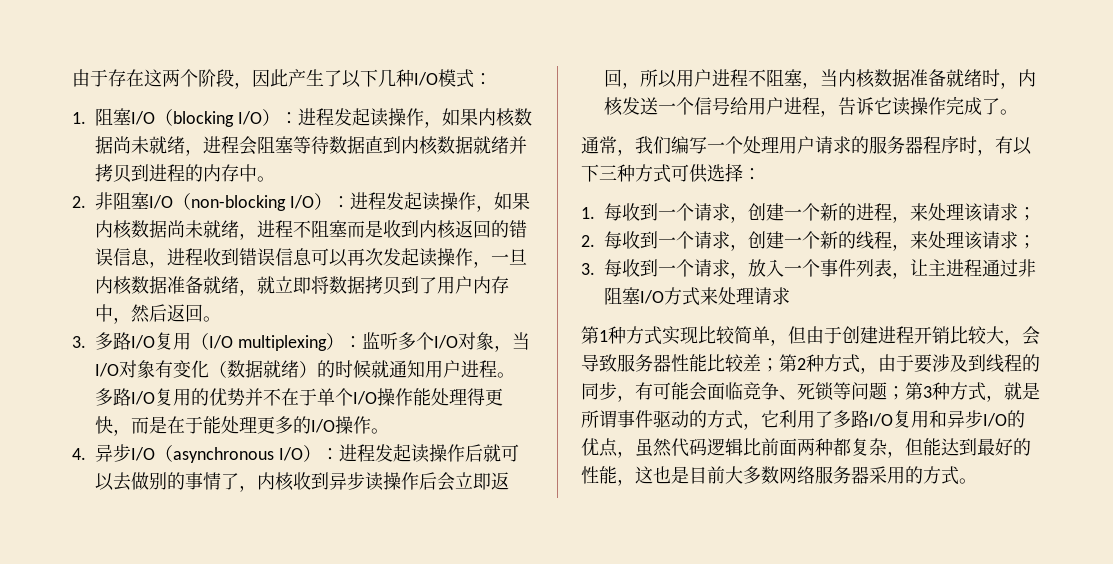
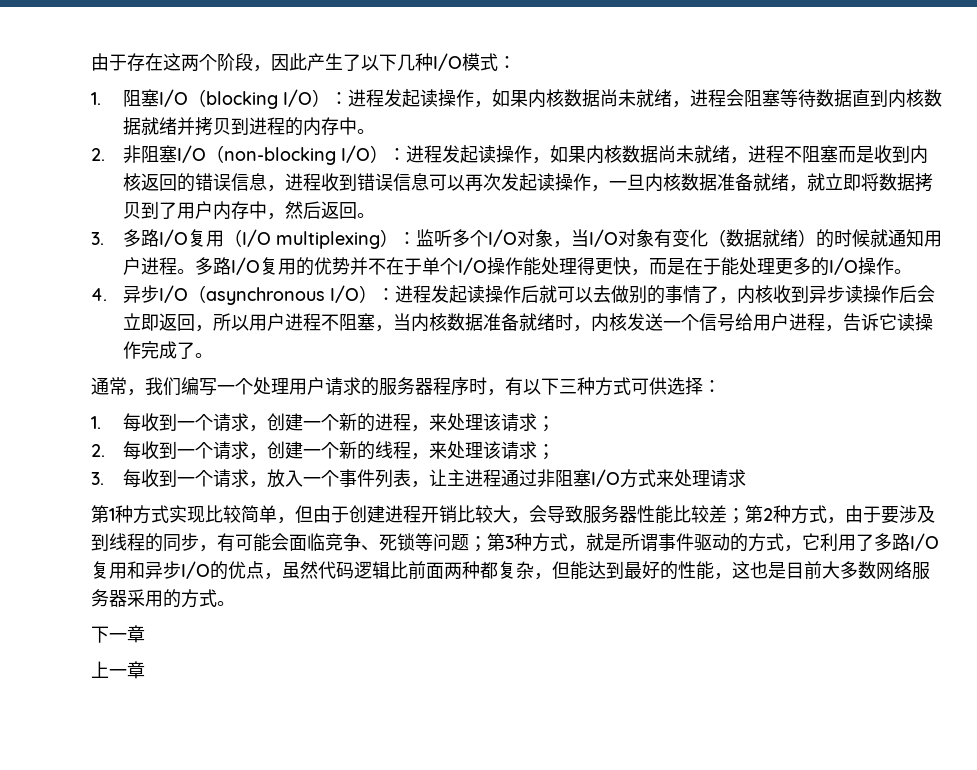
+ 下一章
+ 上一章

